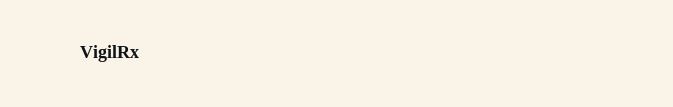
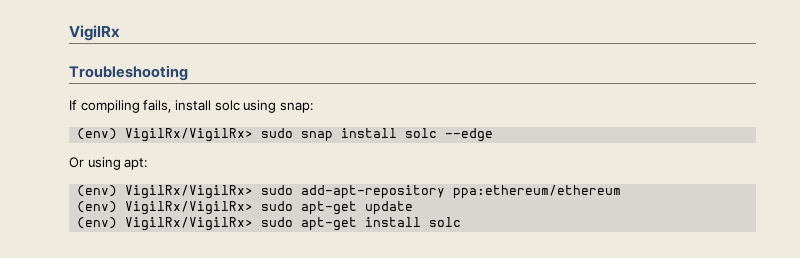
+ Troubleshooting
+ If compiling fails, install solc using snap:
+ (env) VigilRx/VigilRx> sudo snap install solc --edge
+ Or using apt:
+ (env) VigilRx/VigilRx> sudo add-apt-repository ppa:ethereum/ethereum
+ (env) VigilRx/VigilRx> sudo apt-get update
+ (env) VigilRx/VigilRx> sudo apt-get install solc

